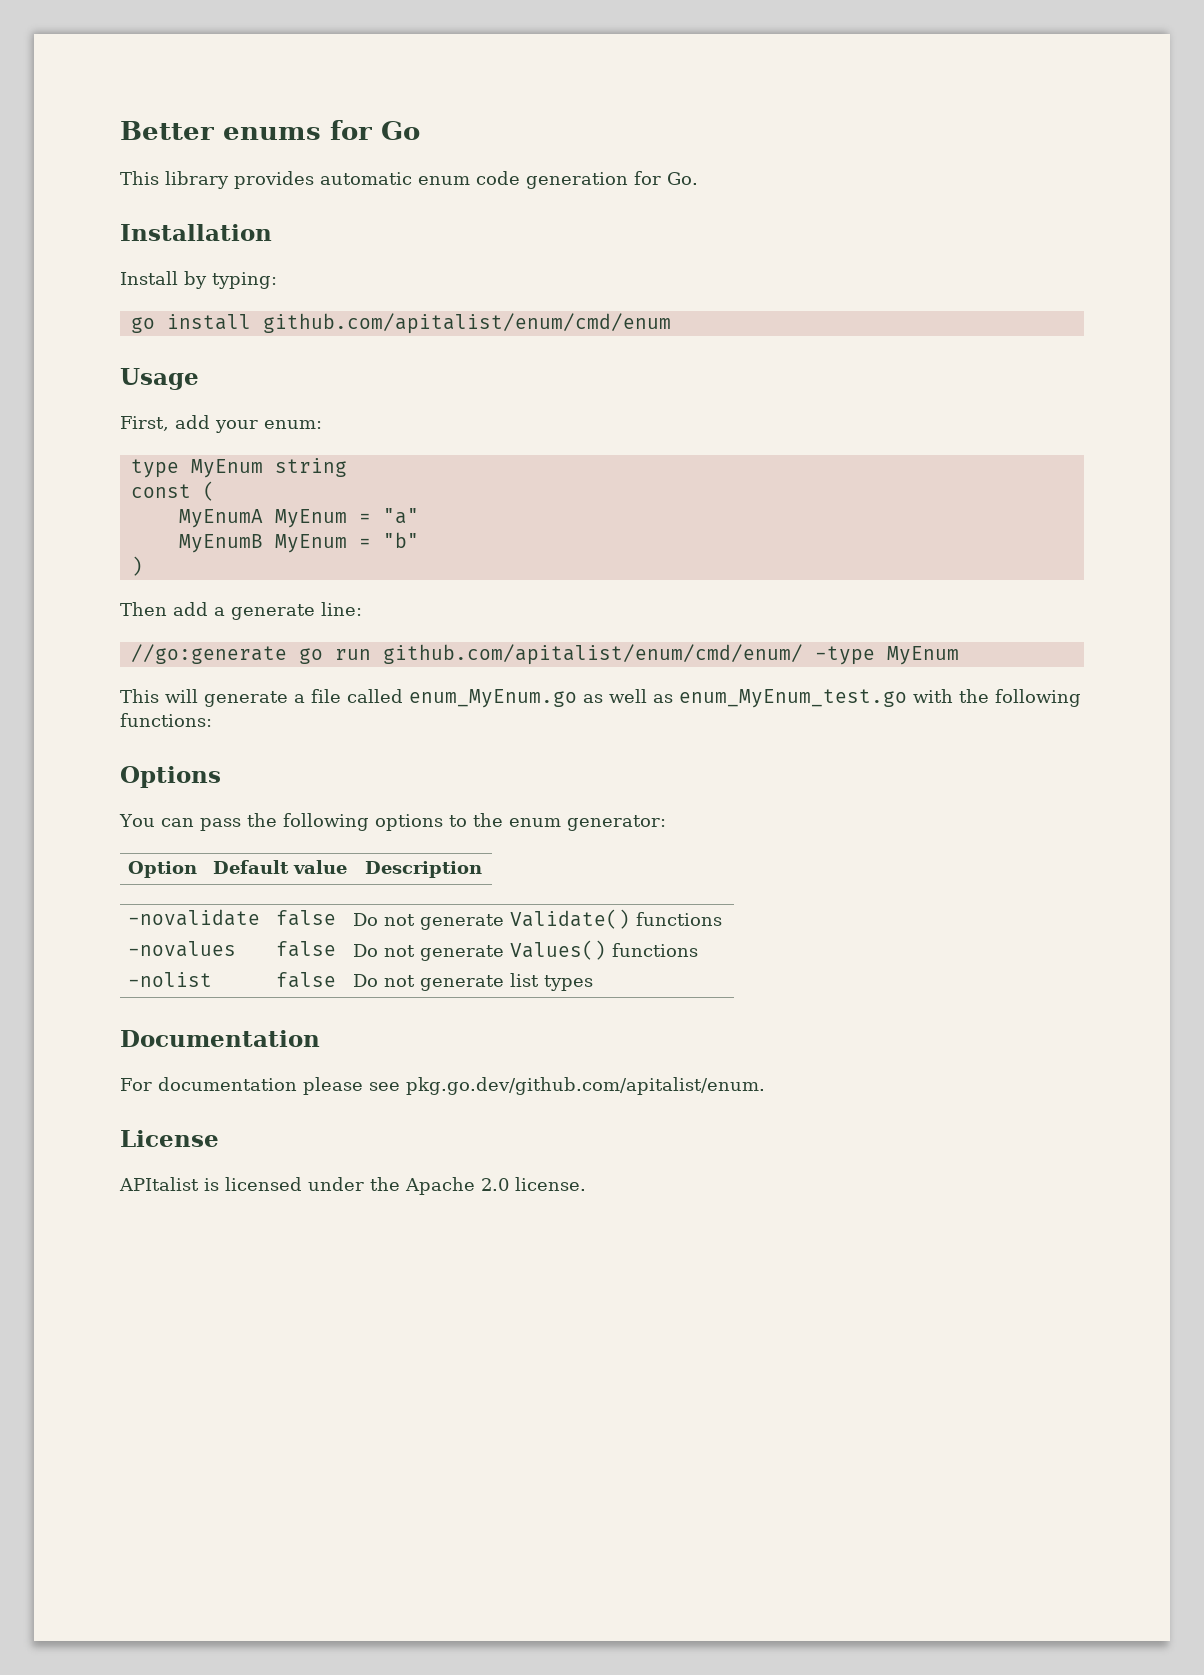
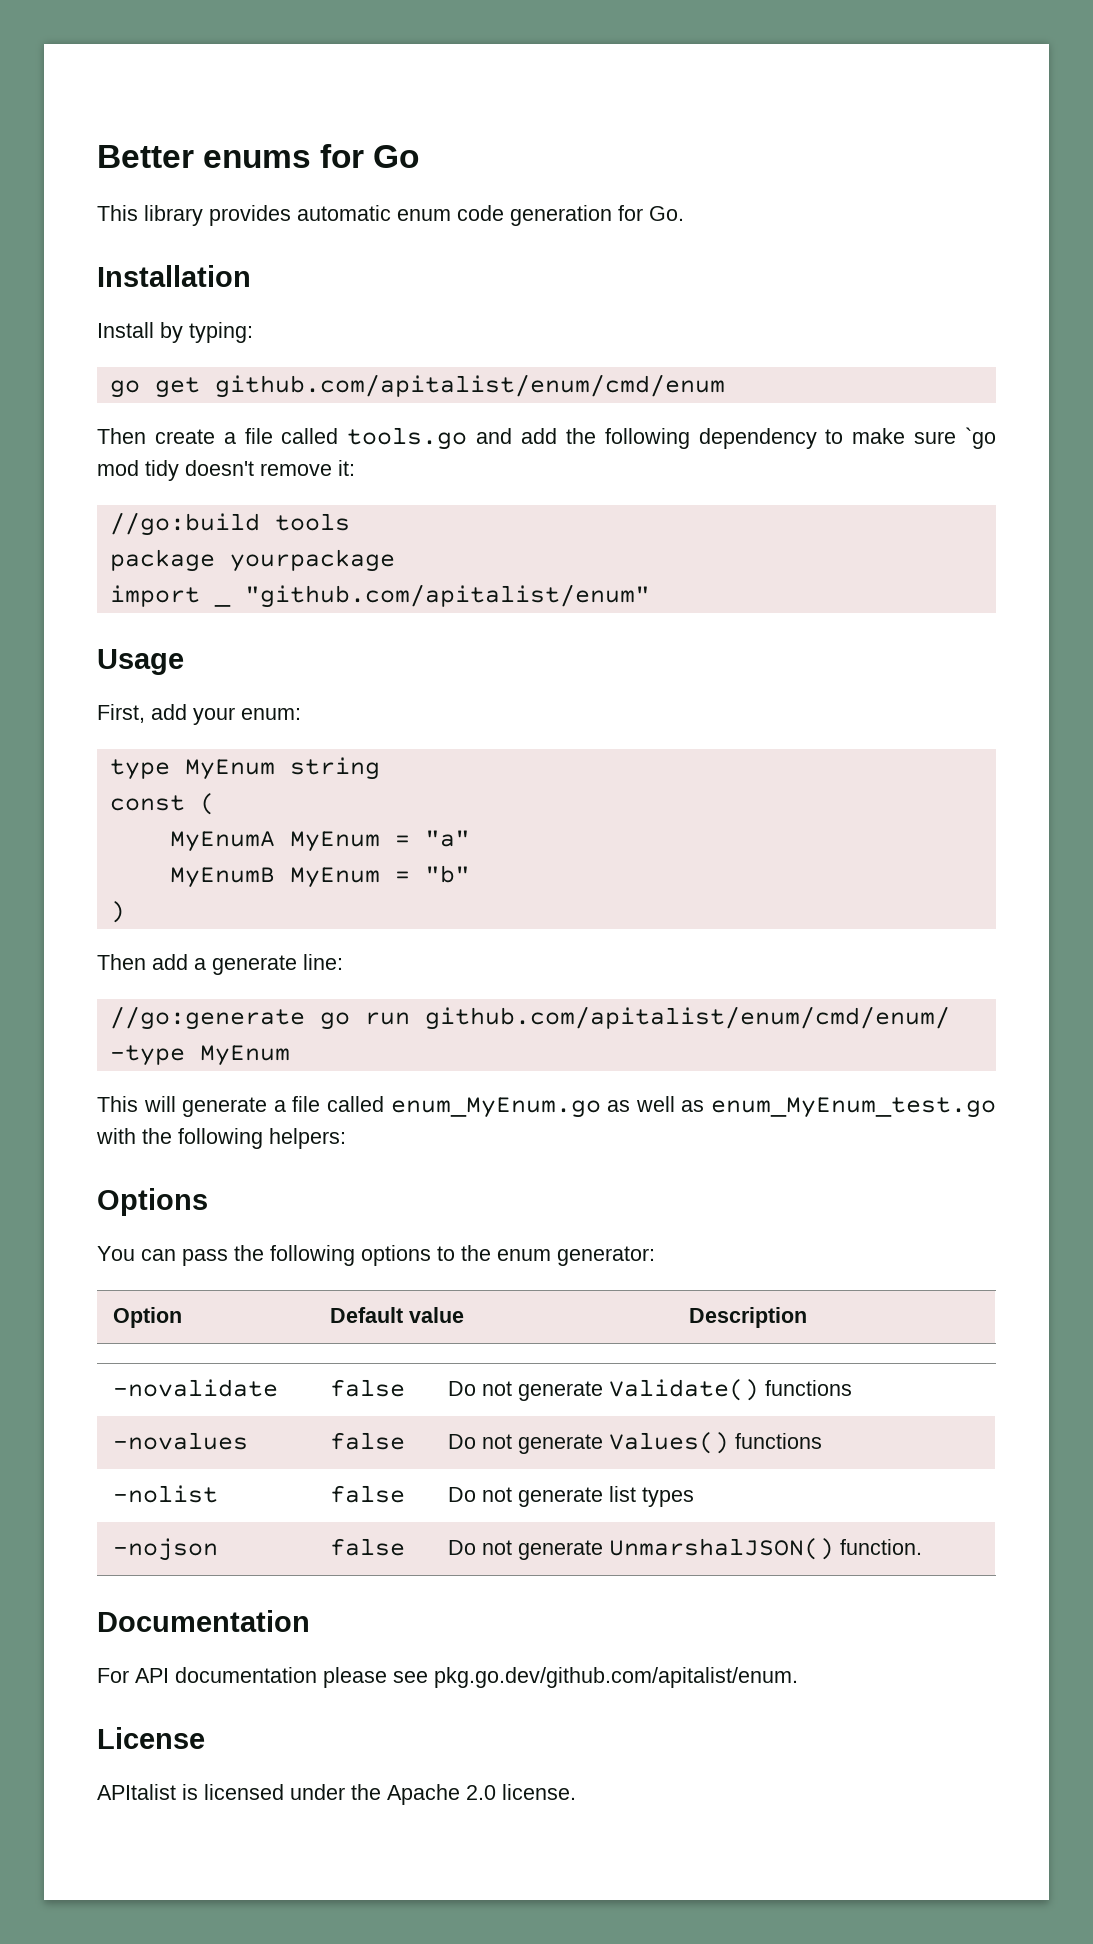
- go install github.com/apitalist/enum/cmd/enum
+ go get github.com/apitalist/enum/cmd/enum
+ Then create a file called tools.go and add the following dependency to make sure `go mod tidy doesn't remove it:
+ //go:build tools
+ package yourpackage
+ import _ "github.com/apitalist/enum"
- This will generate a file called enum_MyEnum.go as well as enum_MyEnum_test.go with the following functions:
+ This will generate a file called enum_MyEnum.go as well as enum_MyEnum_test.go with the following helpers:
+ -nojson | false | Do not generate UnmarshalJSON() function.
- For documentation please see pkg.go.dev/github.com/apitalist/enum.
+ For API documentation please see pkg.go.dev/github.com/apitalist/enum.

